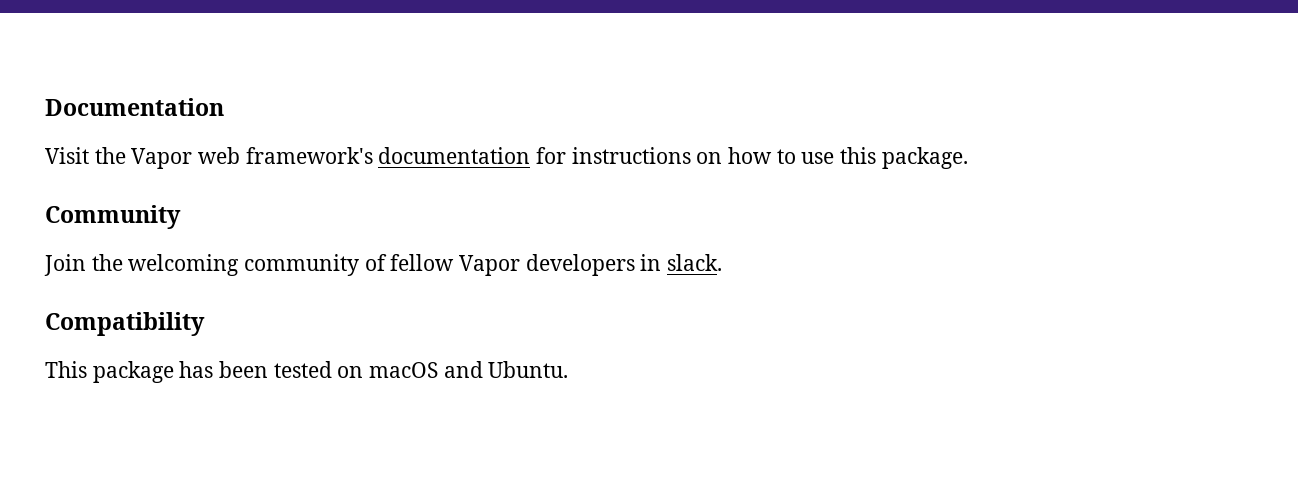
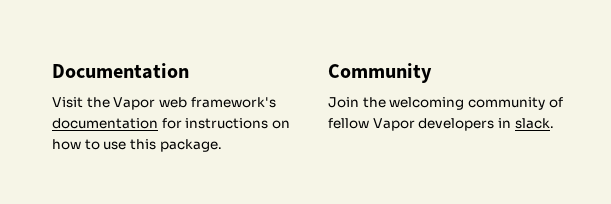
- Compatibility
- This package has been tested on macOS and Ubuntu.

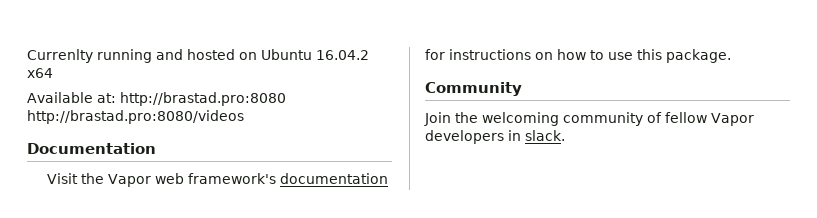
+ Currenlty running and hosted on Ubuntu 16.04.2 x64
+ Available at: http://brastad.pro:8080 http://brastad.pro:8080/videos

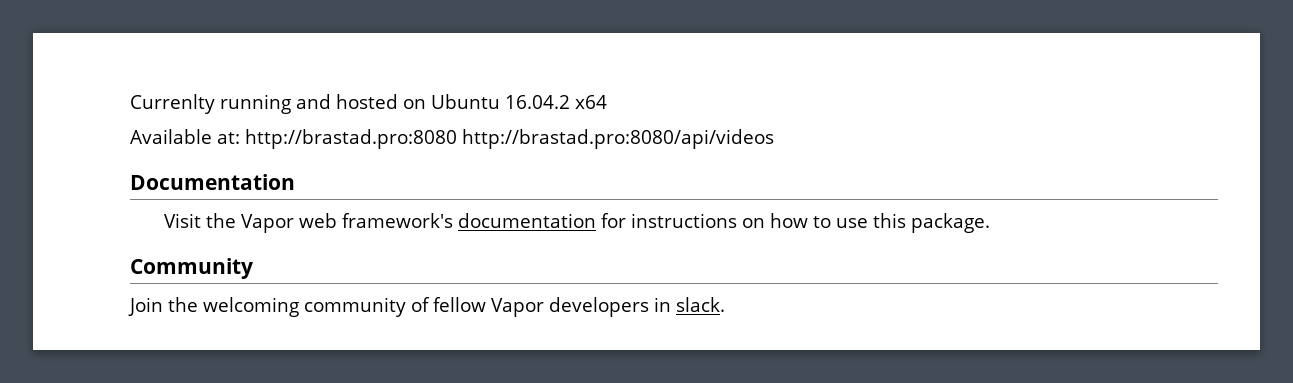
- Available at: http://brastad.pro:8080 http://brastad.pro:8080/videos
+ Available at: http://brastad.pro:8080 http://brastad.pro:8080/api/videos

